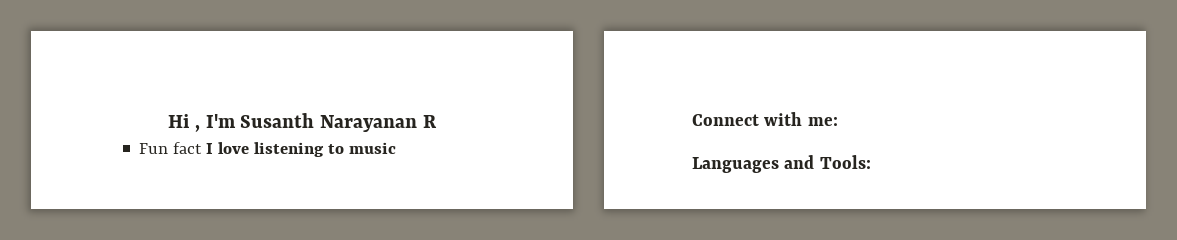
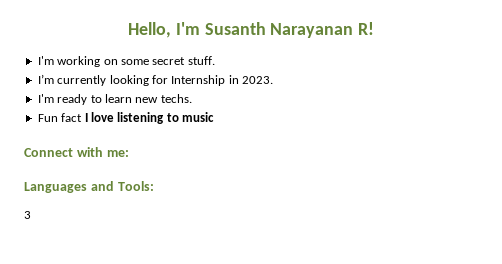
- Hi , I'm Susanth Narayanan R
+ Hello, I'm Susanth Narayanan R!
+ I'm working on some secret stuff.
+ I’m currently looking for Internship in 2023.
+ I'm ready to learn new techs.
+ 3

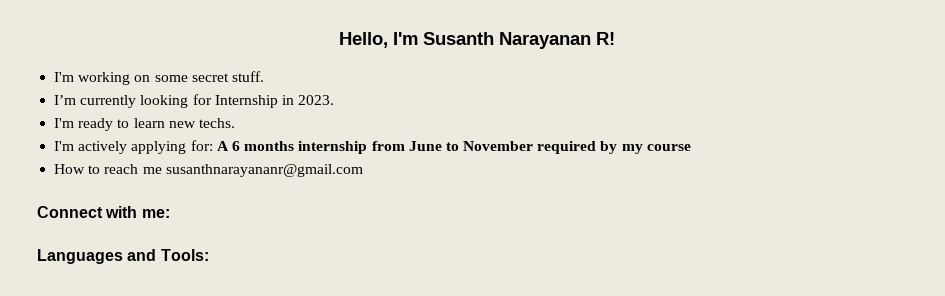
- Fun fact I love listening to music
+ I'm actively applying for: A 6 months internship from June to November required by my course
+ How to reach me susanthnarayananr@gmail.com
- 3

